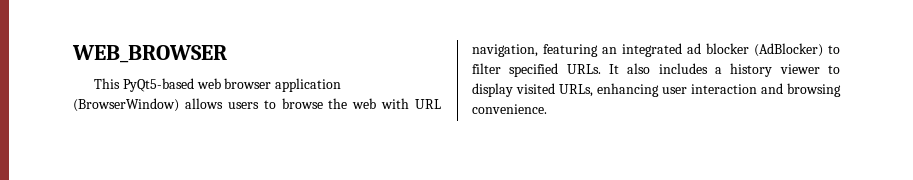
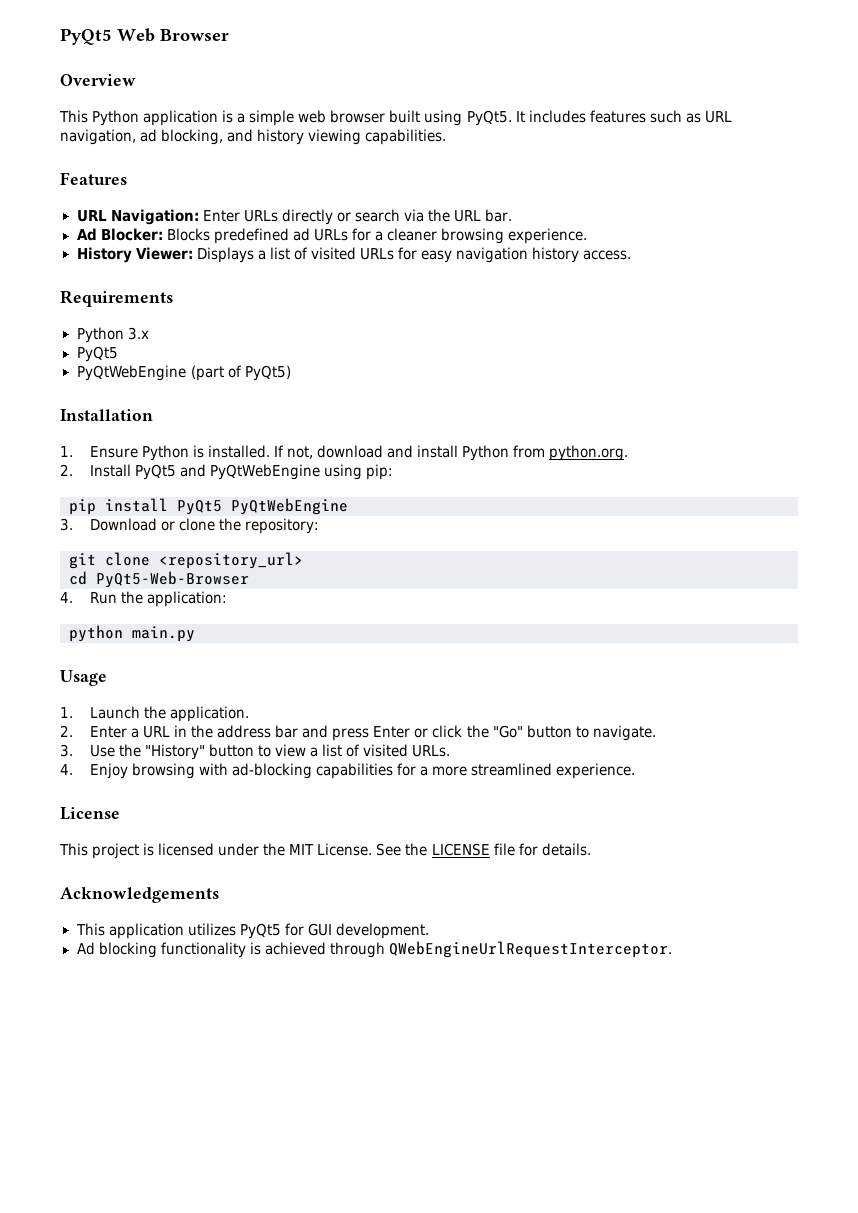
- WEB_BROWSER
- This PyQt5-based web browser application (BrowserWindow) allows users to browse the web with URL navigation, featuring an integrated ad blocker (AdBlocker) to filter specified URLs. It also includes a history viewer to display visited URLs, enhancing user interaction and browsing convenience.
+ PyQt5 Web Browser
+ Overview
+ This Python application is a simple web browser built using PyQt5. It includes features such as URL navigation, ad blocking, and history viewing capabilities.
+ Features
+ URL Navigation: Enter URLs directly or search via the URL bar.
+ Ad Blocker: Blocks predefined ad URLs for a cleaner browsing experience.
+ History Viewer: Displays a list of visited URLs for easy navigation history access.
+ Requirements
+ Python 3.x
+ PyQt5
+ PyQtWebEngine (part of PyQt5)
+ Installation
+ 1. Ensure Python is installed. If not, download and install Python from python.org.
+ 2. Install PyQt5 and PyQtWebEngine using pip:
+ pip install PyQt5 PyQtWebEngine
+ 3. Download or clone the repository:
+ git clone <repository_url>
+ cd PyQt5-Web-Browser
+ 4. Run the application:
+ python main.py
+ Usage
+ 1. Launch the application.
+ 2. Enter a URL in the address bar and press Enter or click the "Go" button to navigate.
+ 3. Use the "History" button to view a list of visited URLs.
+ 4. Enjoy browsing with ad-blocking capabilities for a more streamlined experience.
+ License
+ This project is licensed under the MIT License. See the LICENSE file for details.
+ Acknowledgements
+ This application utilizes PyQt5 for GUI development.
+ Ad blocking functionality is achieved through QWebEngineUrlRequestInterceptor.

